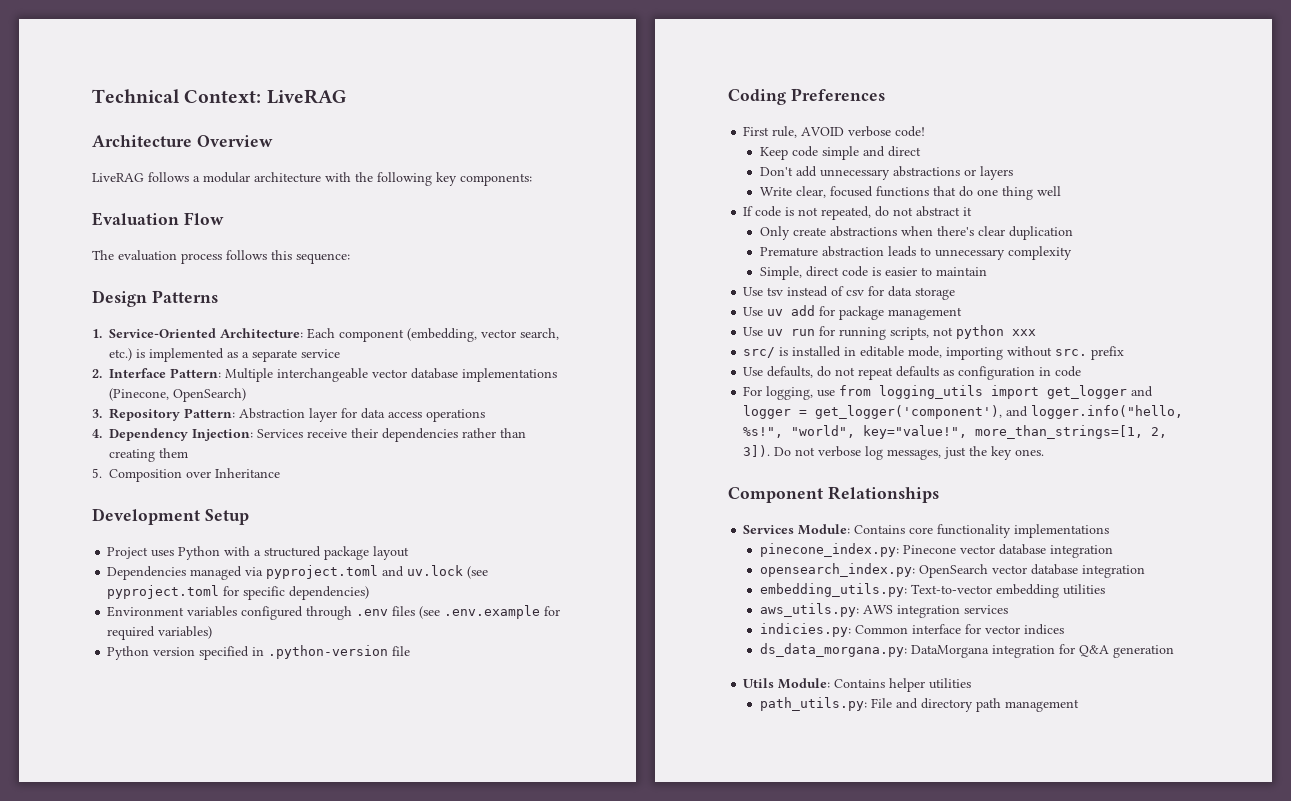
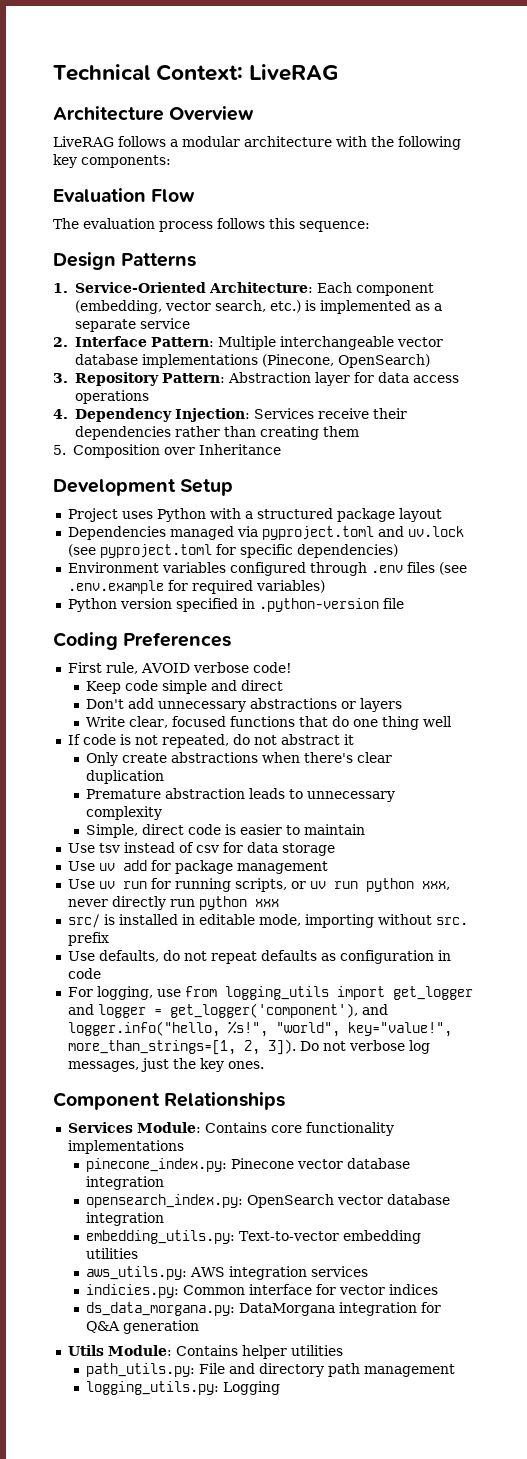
- Use uv run for running scripts, not python xxx
+ Use uv run for running scripts, or uv run python xxx, never directly run python xxx
+ logging_utils.py: Logging

